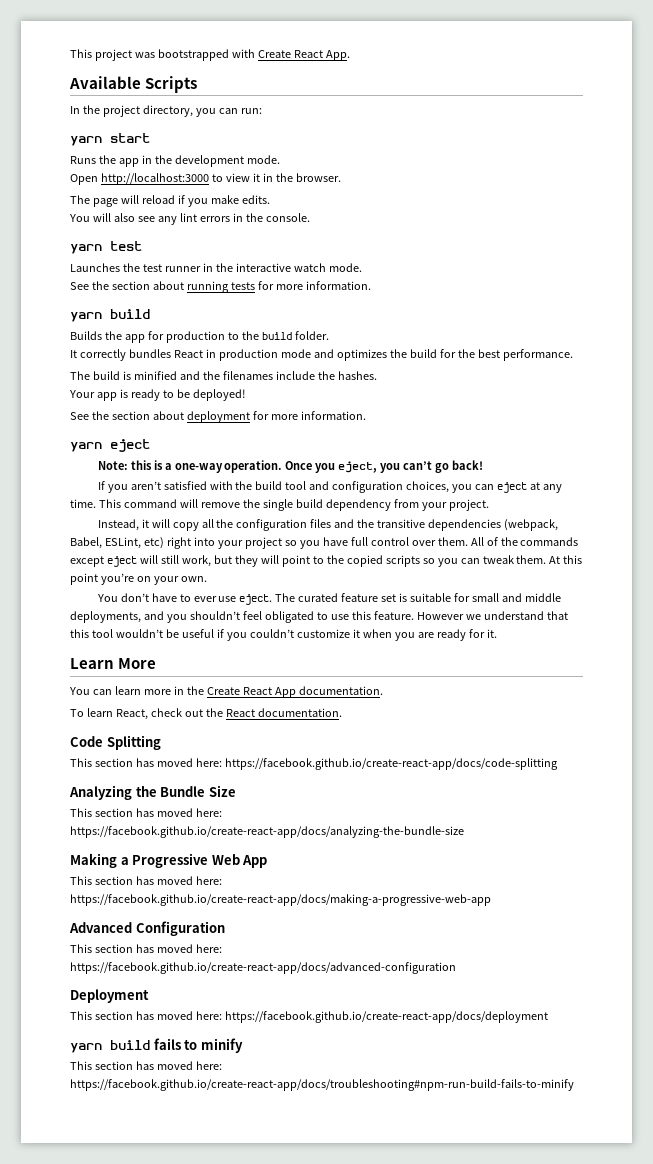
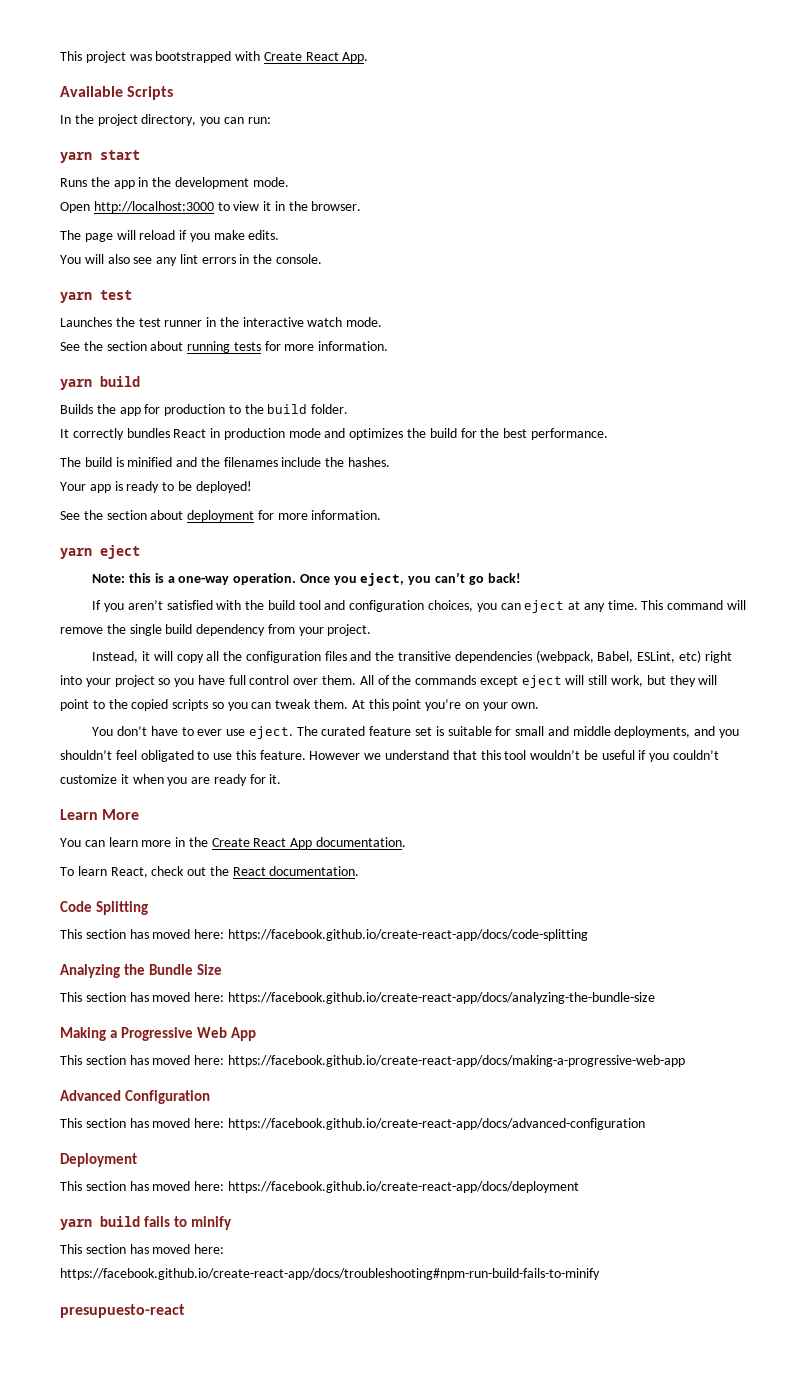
+ presupuesto-react

